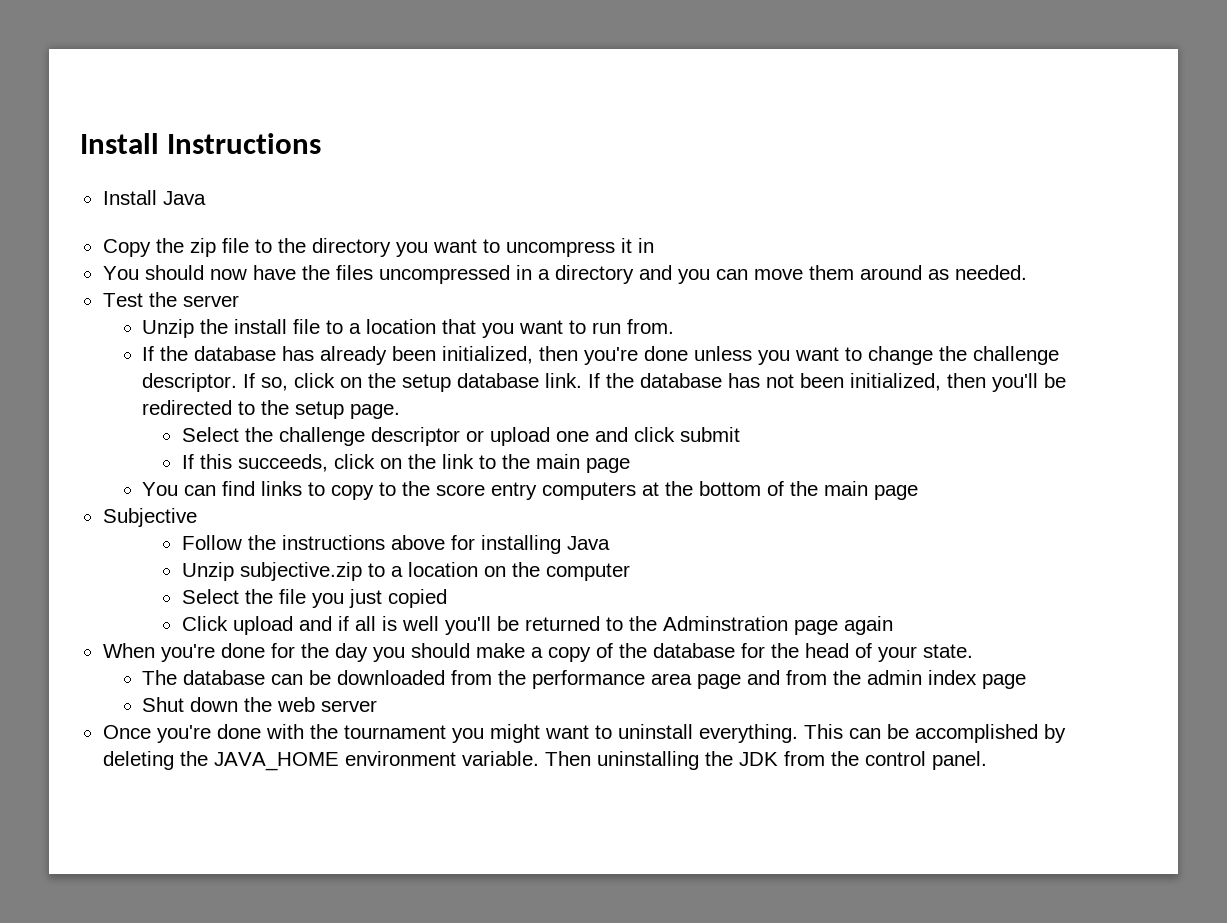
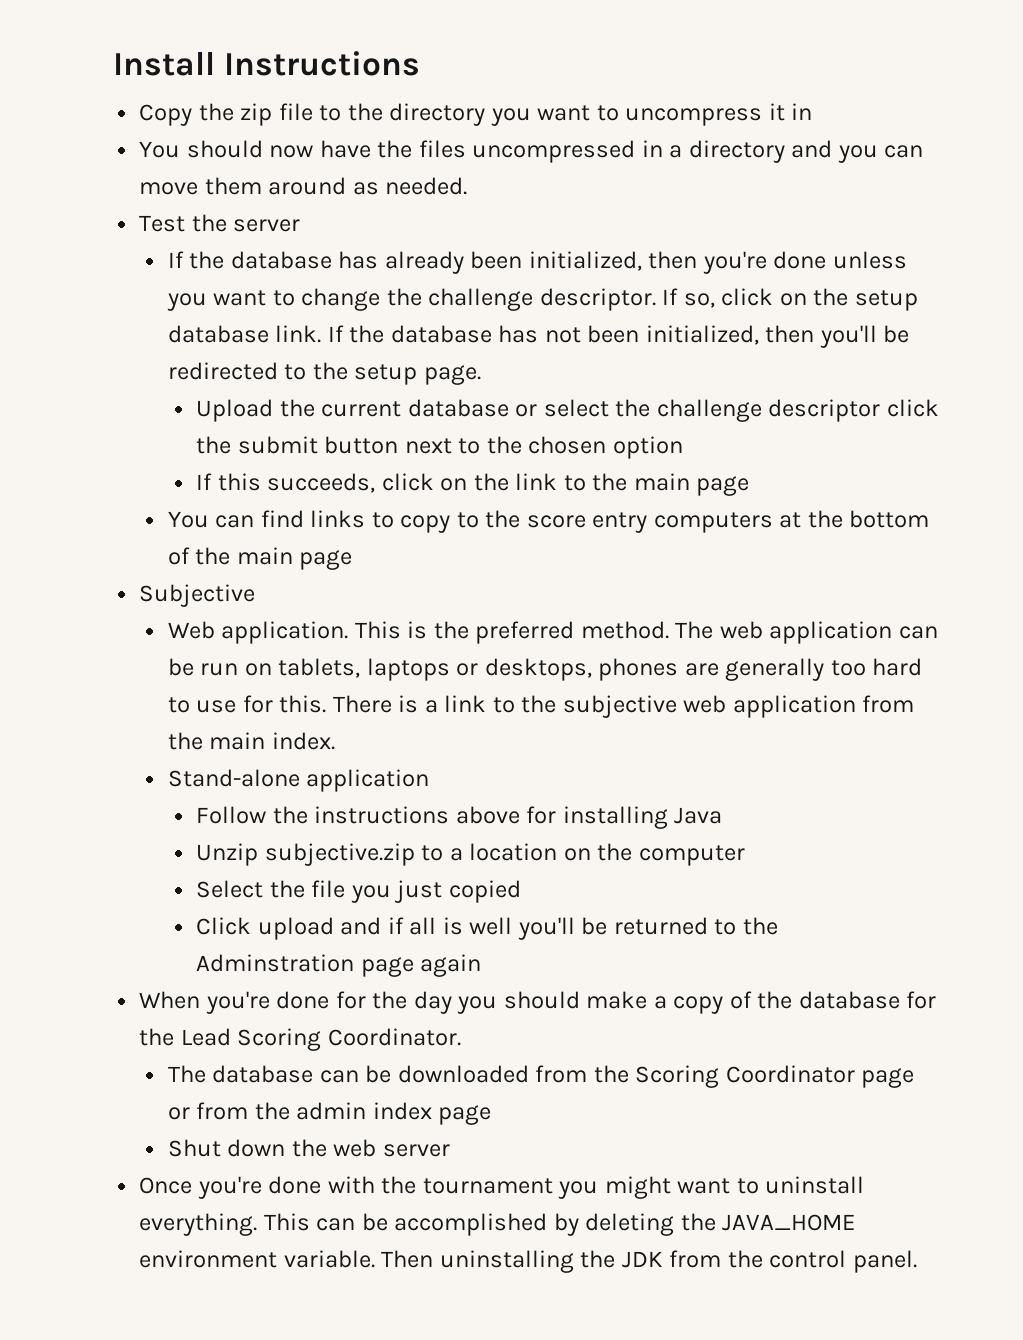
- Install Java
- Unzip the install file to a location that you want to run from.
- Select the challenge descriptor or upload one and click submit
+ Upload the current database or select the challenge descriptor click the submit button next to the chosen option
+ Web application. This is the preferred method. The web application can be run on tablets, laptops or desktops, phones are generally too hard to use for this. There is a link to the subjective web application from the main index.
+ Stand-alone application
- When you're done for the day you should make a copy of the database for the head of your state.
+ When you're done for the day you should make a copy of the database for the Lead Scoring Coordinator.
- The database can be downloaded from the performance area page and from the admin index page
+ The database can be downloaded from the Scoring Coordinator page or from the admin index page

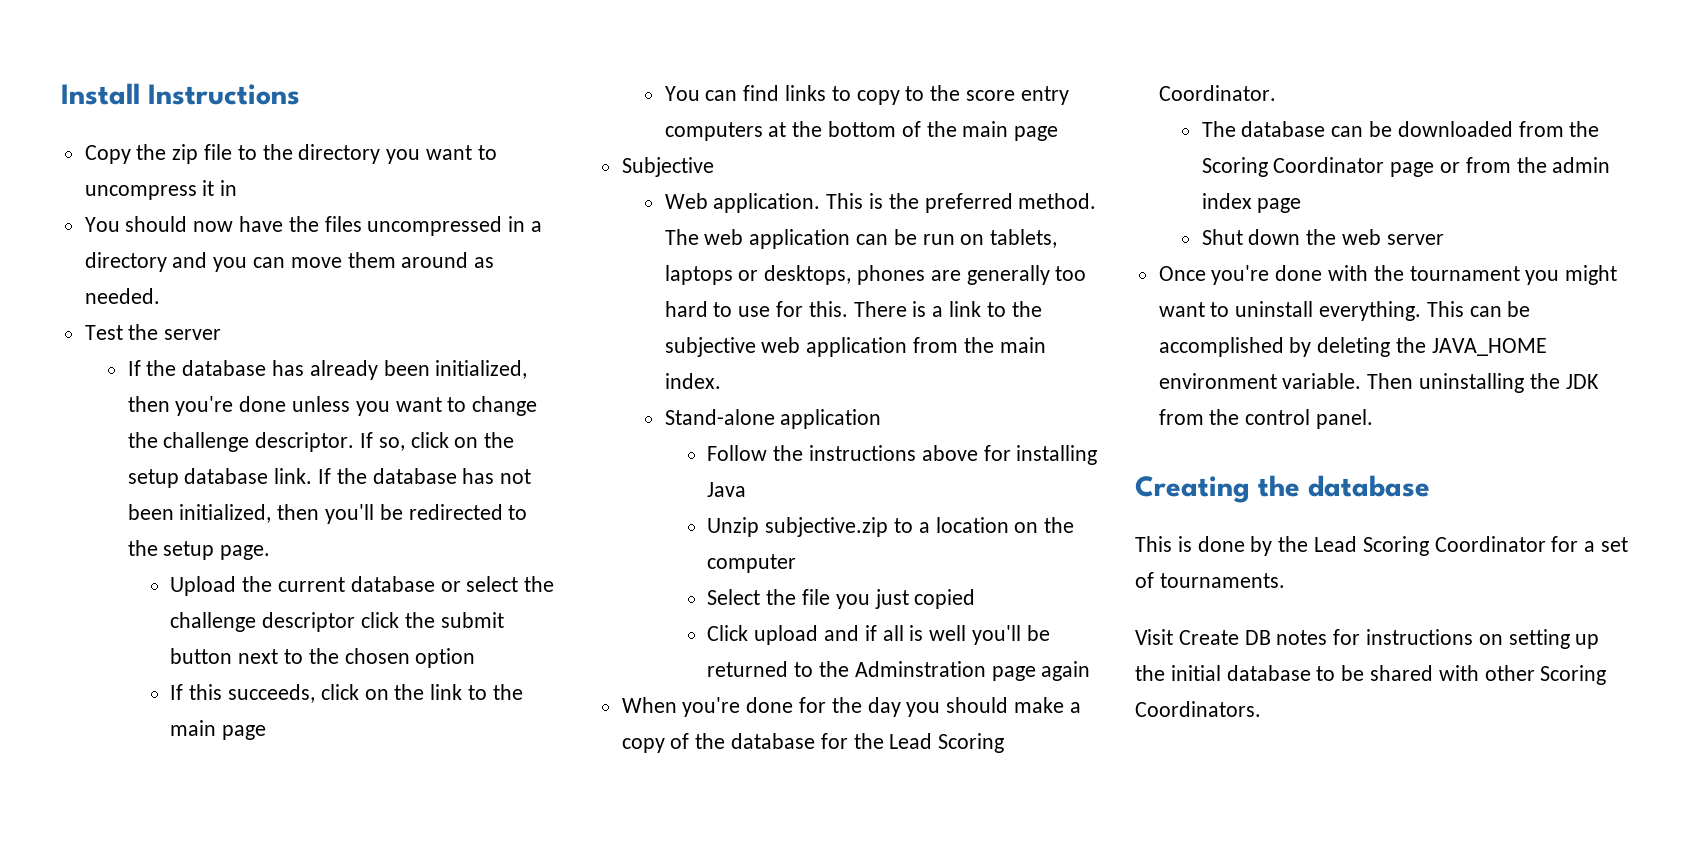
+ Creating the database
+ This is done by the Lead Scoring Coordinator for a set of tournaments.
+ Visit Create DB notes for instructions on setting up the initial database to be shared with other Scoring Coordinators.

